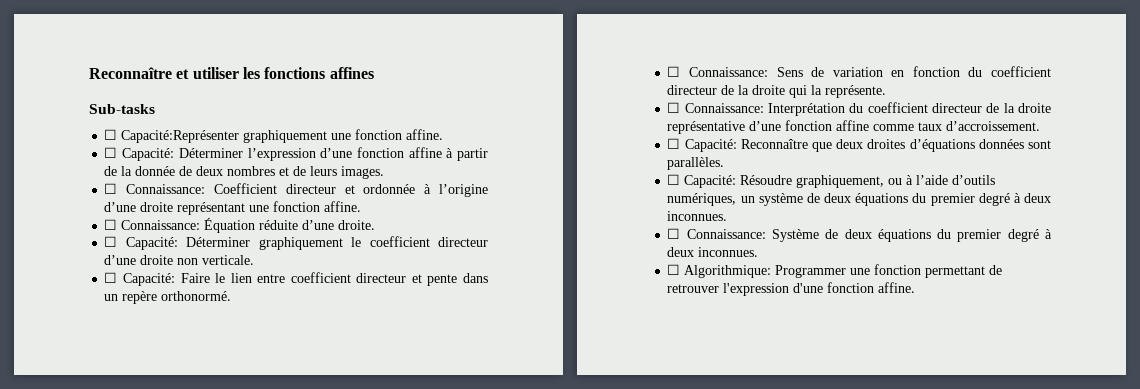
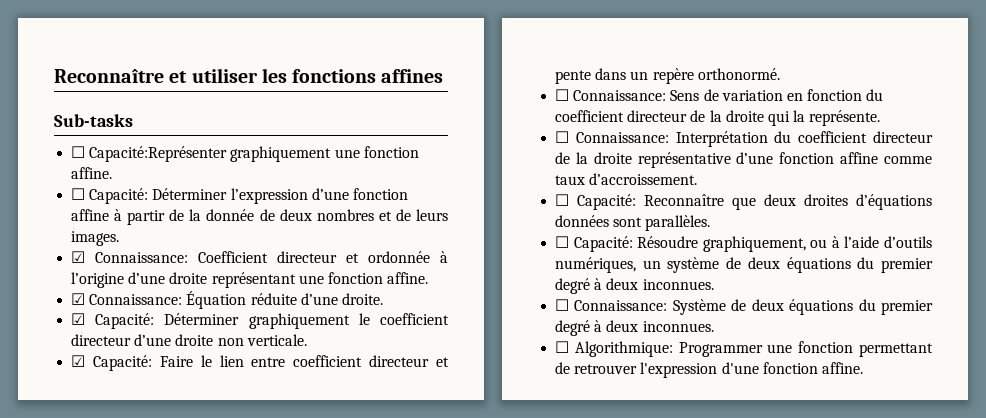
- ☐ Connaissance: Coefficient directeur et ordonnée à l’origine d’une droite représentant une fonction affine.
+ ☑ Connaissance: Coefficient directeur et ordonnée à l’origine d’une droite représentant une fonction affine.
- ☐ Connaissance: Équation réduite d’une droite.
+ ☑ Connaissance: Équation réduite d’une droite.
- ☐ Capacité: Déterminer graphiquement le coefficient directeur d’une droite non verticale.
+ ☑ Capacité: Déterminer graphiquement le coefficient directeur d’une droite non verticale.
- ☐ Capacité: Faire le lien entre coefficient directeur et pente dans un repère orthonormé.
+ ☑ Capacité: Faire le lien entre coefficient directeur et pente dans un repère orthonormé.

